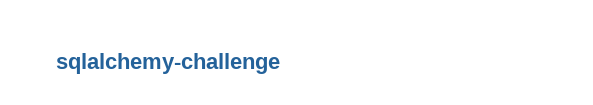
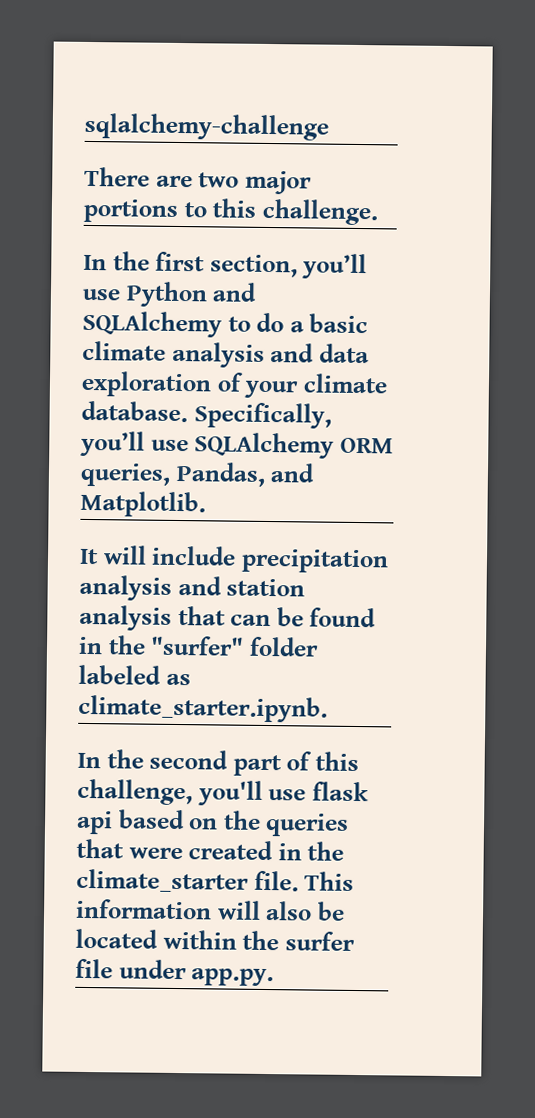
+ There are two major portions to this challenge.
+ In the first section, you’ll use Python and SQLAlchemy to do a basic climate analysis and data exploration of your climate database. Specifically, you’ll use SQLAlchemy ORM queries, Pandas, and Matplotlib.
+ It will include precipitation analysis and station analysis that can be found in the "surfer" folder labeled as climate_starter.ipynb.
+ In the second part of this challenge, you'll use flask api based on the queries that were created in the climate_starter file. This information will also be located within the surfer file under app.py.

